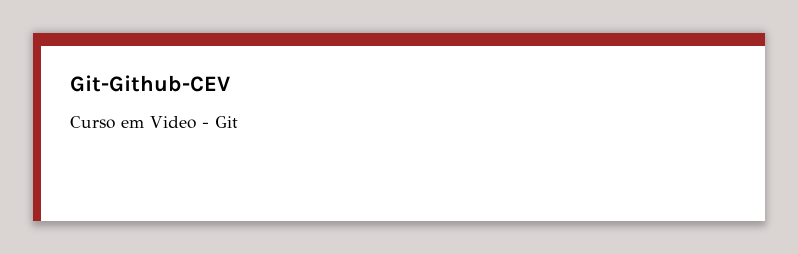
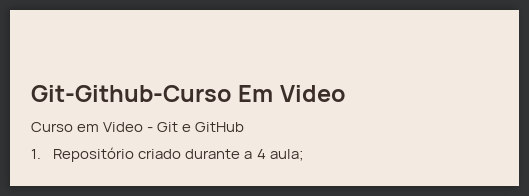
- Git-Github-CEV
+ Git-Github-Curso Em Video
- Curso em Video - Git
+ Curso em Video - Git e GitHub
+ 1. Repositório criado durante a 4 aula;

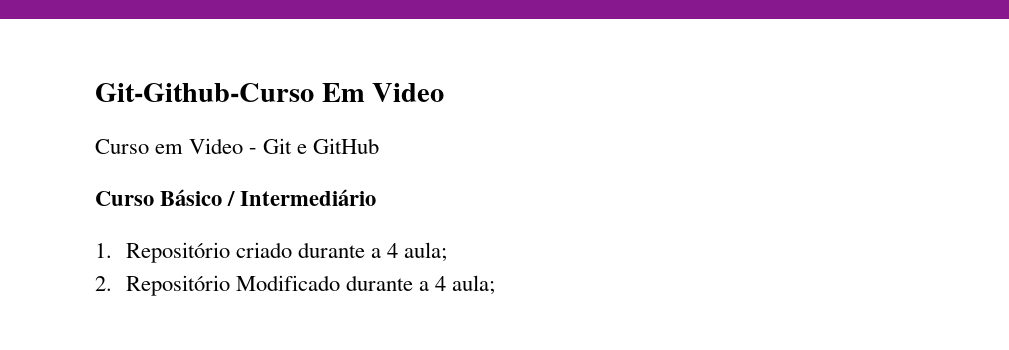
+ Curso Básico / Intermediário
+ 2. Repositório Modificado durante a 4 aula;

